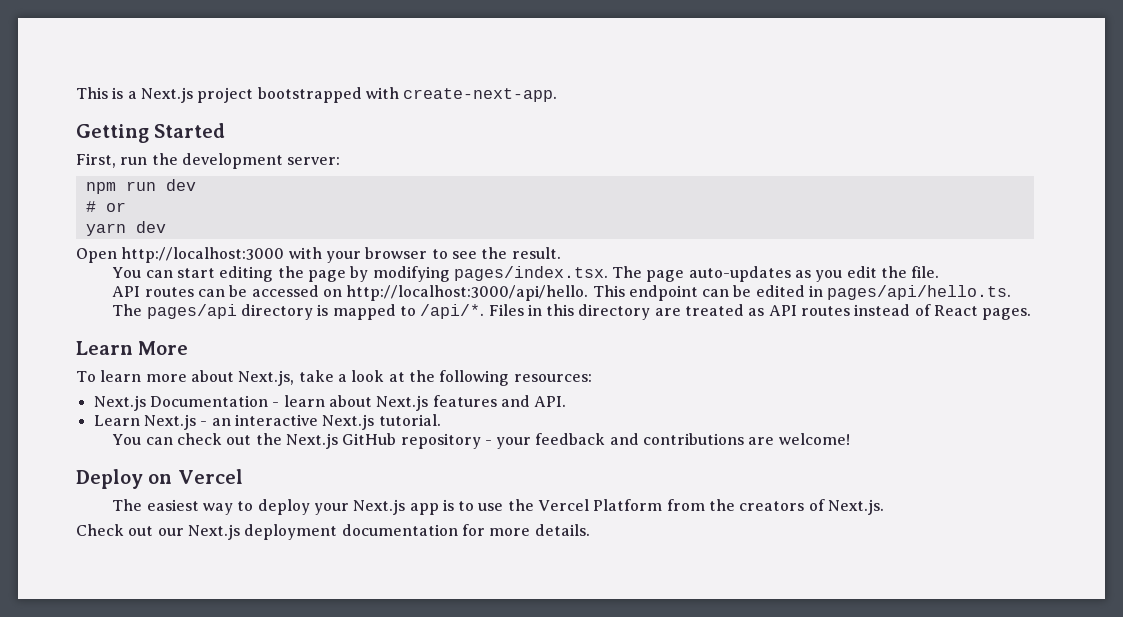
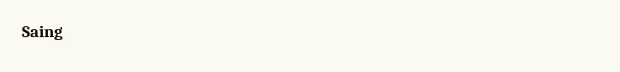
- This is a Next.js project bootstrapped with create-next-app.
- Getting Started
- First, run the development server:
- npm run dev
- # or
- yarn dev
- Open http://localhost:3000 with your browser to see the result.
- You can start editing the page by modifying pages/index.tsx. The page auto-updates as you edit the file.
- API routes can be accessed on http://localhost:3000/api/hello. This endpoint can be edited in pages/api/hello.ts.
- The pages/api directory is mapped to /api/*. Files in this directory are treated as API routes instead of React pages.
- Learn More
- To learn more about Next.js, take a look at the following resources:
- Next.js Documentation - learn about Next.js features and API.
- Learn Next.js - an interactive Next.js tutorial.
- You can check out the Next.js GitHub repository - your feedback and contributions are welcome!
- Deploy on Vercel
- The easiest way to deploy your Next.js app is to use the Vercel Platform from the creators of Next.js.
- Check out our Next.js deployment documentation for more details.
+ Saing

